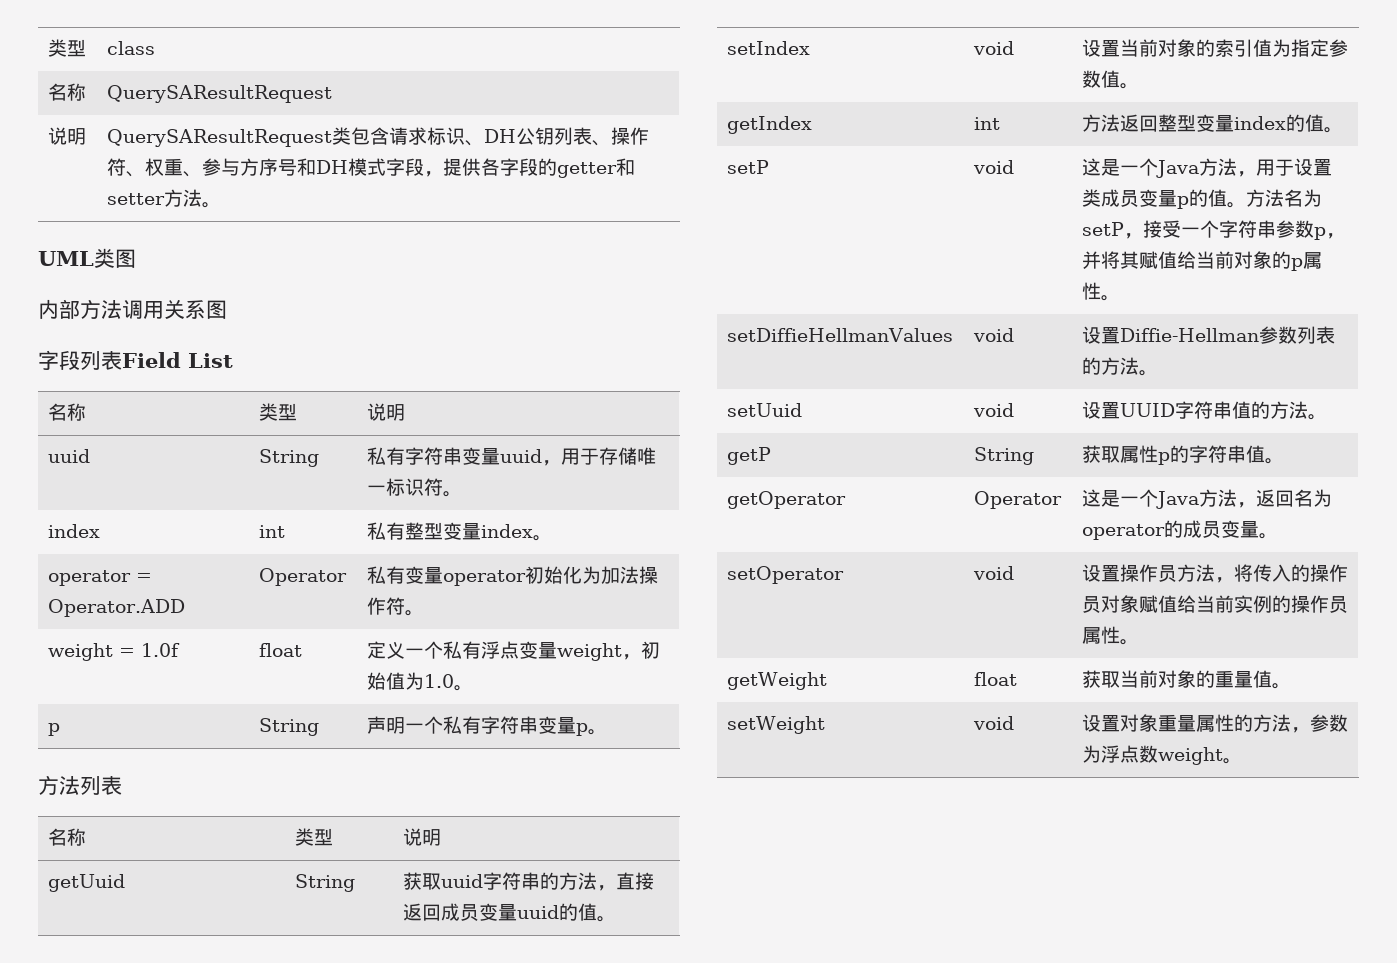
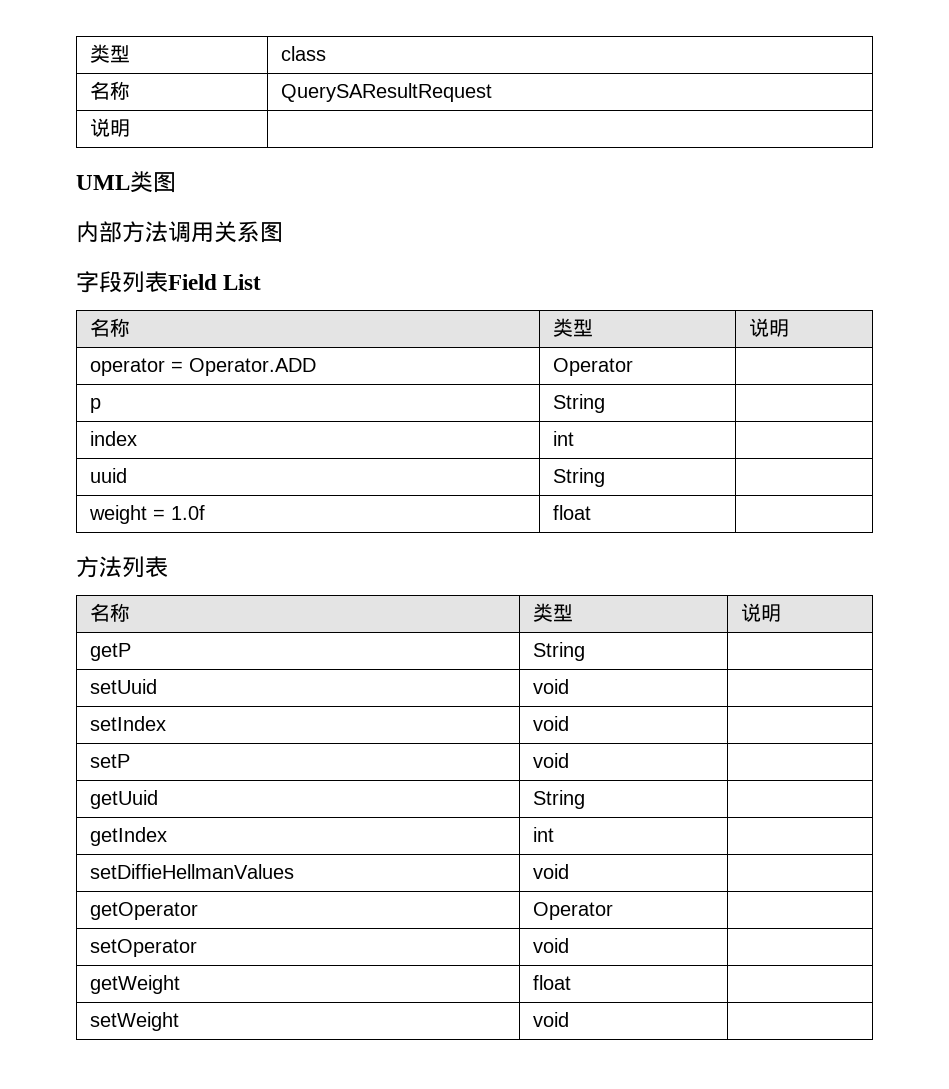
- 说明 | QuerySAResultRequest类包含请求标识、DH公钥列表、操作符、权重、参与方序号和DH模式字段，提供各字段的getter和setter方法。
+ 说明 |
- uuid | String | 私有字符串变量uuid，用于存储唯一标识符。
- index | int | 私有整型变量index。
- operator = Operator.ADD | Operator | 私有变量operator初始化为加法操作符。
- weight = 1.0f | float | 定义一个私有浮点变量weight，初始值为1.0。
- p | String | 声明一个私有字符串变量p。
+ operator = Operator.ADD | Operator |
+ p | String |
+ index | int |
+ uuid | String |
+ weight = 1.0f | float |
- getUuid | String | 获取uuid字符串的方法，直接返回成员变量uuid的值。
- setIndex | void | 设置当前对象的索引值为指定参数值。
- getIndex | int | 方法返回整型变量index的值。
- setP | void | 这是一个Java方法，用于设置类成员变量p的值。方法名为setP，接受一个字符串参数p，并将其赋值给当前对象的p属性。
- setDiffieHellmanValues | void | 设置Diffie-Hellman参数列表的方法。
- setUuid | void | 设置UUID字符串值的方法。
- getP | String | 获取属性p的字符串值。
- getOperator | Operator | 这是一个Java方法，返回名为operator的成员变量。
- setOperator | void | 设置操作员方法，将传入的操作员对象赋值给当前实例的操作员属性。
- getWeight | float | 获取当前对象的重量值。
- setWeight | void | 设置对象重量属性的方法，参数为浮点数weight。
+ getP | String |
+ setUuid | void |
+ setIndex | void |
+ setP | void |
+ getUuid | String |
+ getIndex | int |
+ setDiffieHellmanValues | void |
+ getOperator | Operator |
+ setOperator | void |
+ getWeight | float |
+ setWeight | void |

